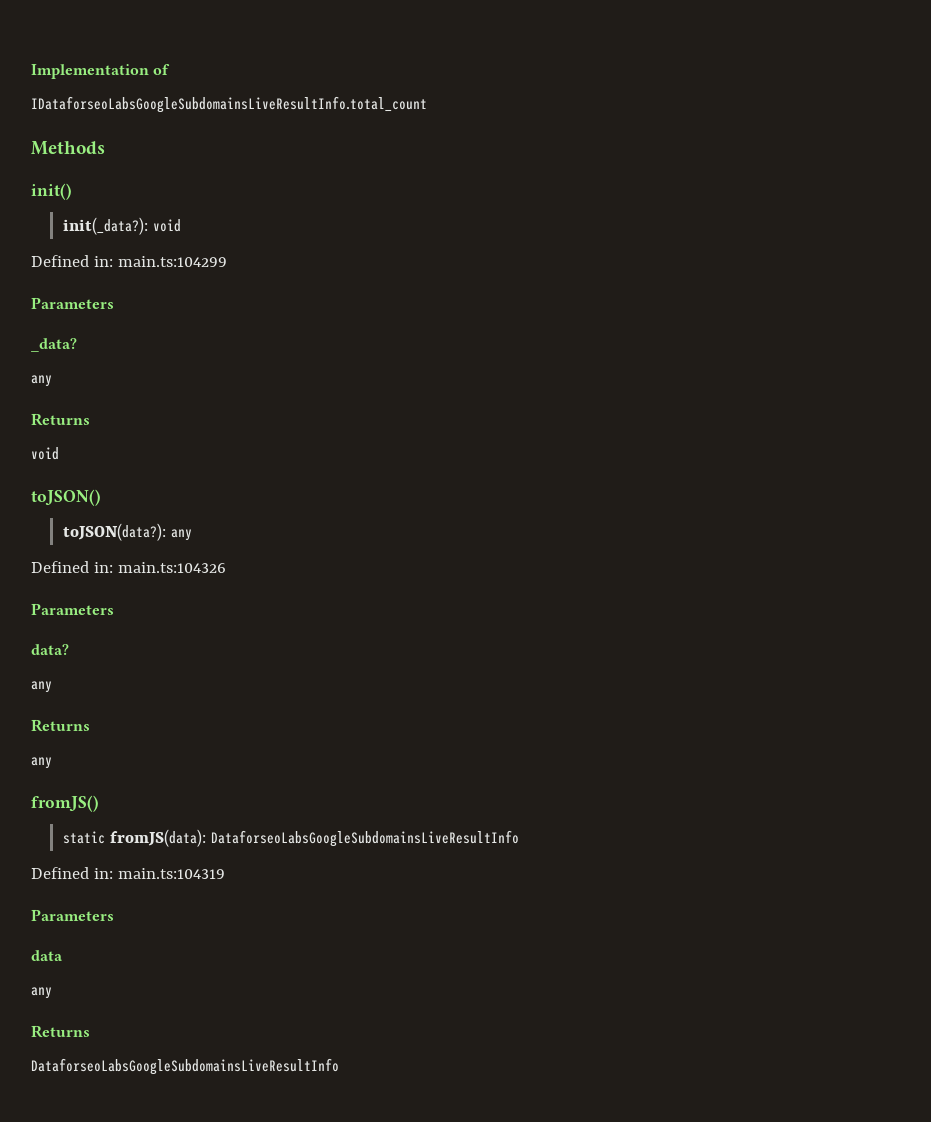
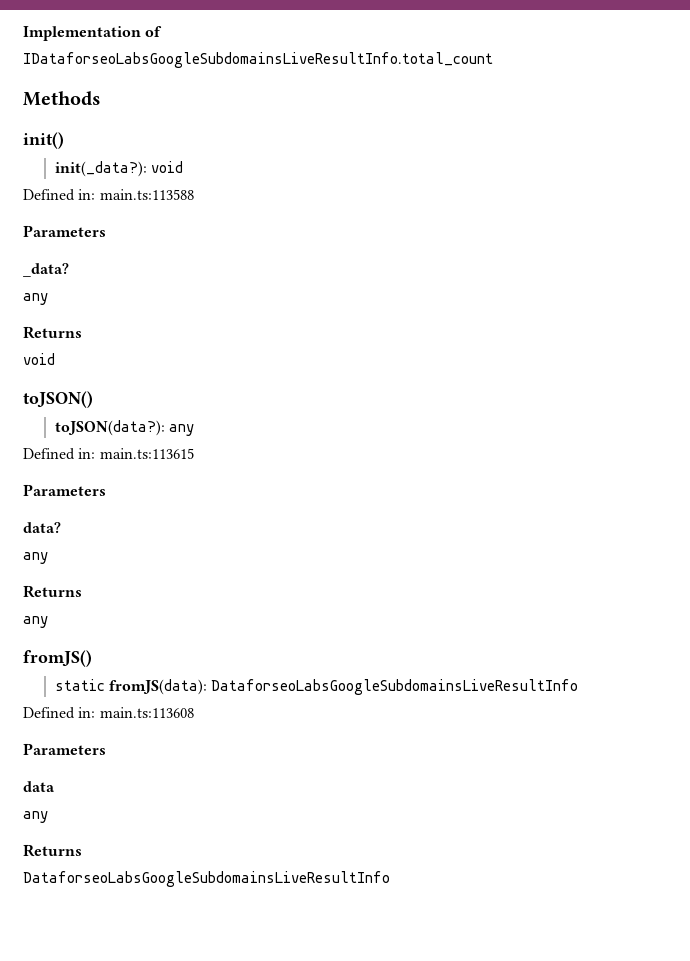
- Defined in: main.ts:104299
+ Defined in: main.ts:113588
- Defined in: main.ts:104326
+ Defined in: main.ts:113615
- Defined in: main.ts:104319
+ Defined in: main.ts:113608

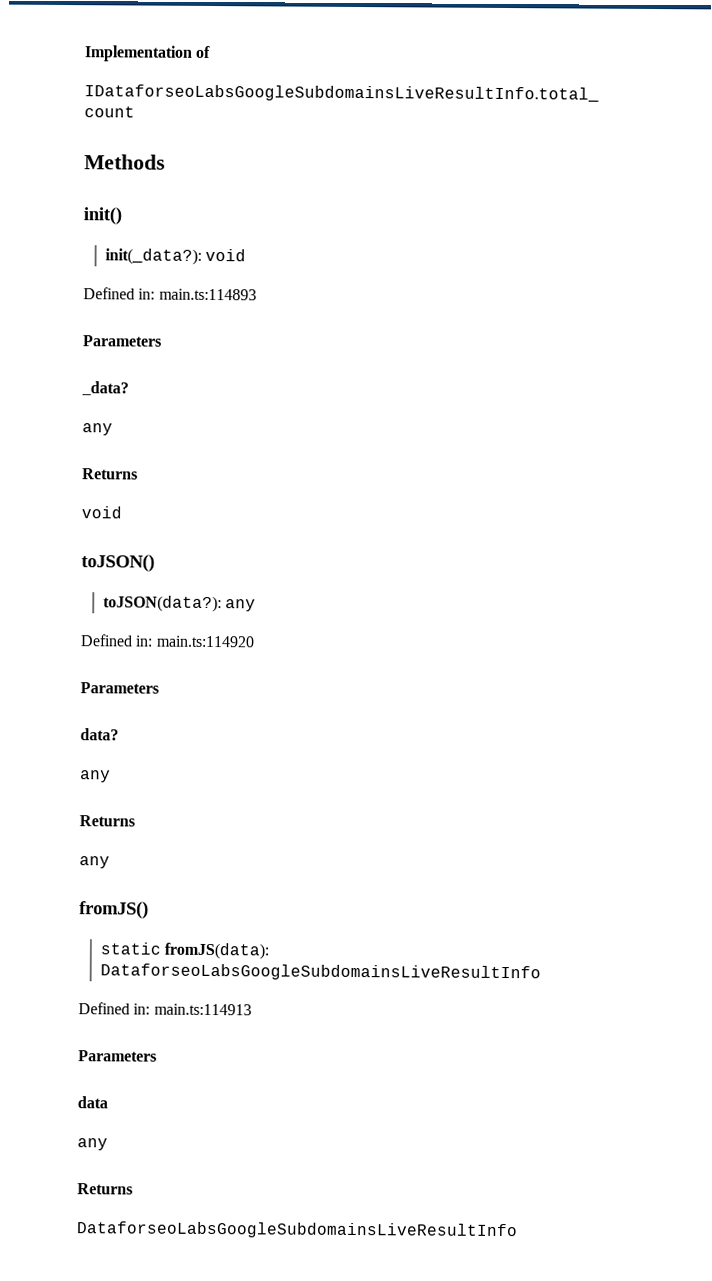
- Defined in: main.ts:113588
+ Defined in: main.ts:114893
- Defined in: main.ts:113615
+ Defined in: main.ts:114920
- Defined in: main.ts:113608
+ Defined in: main.ts:114913

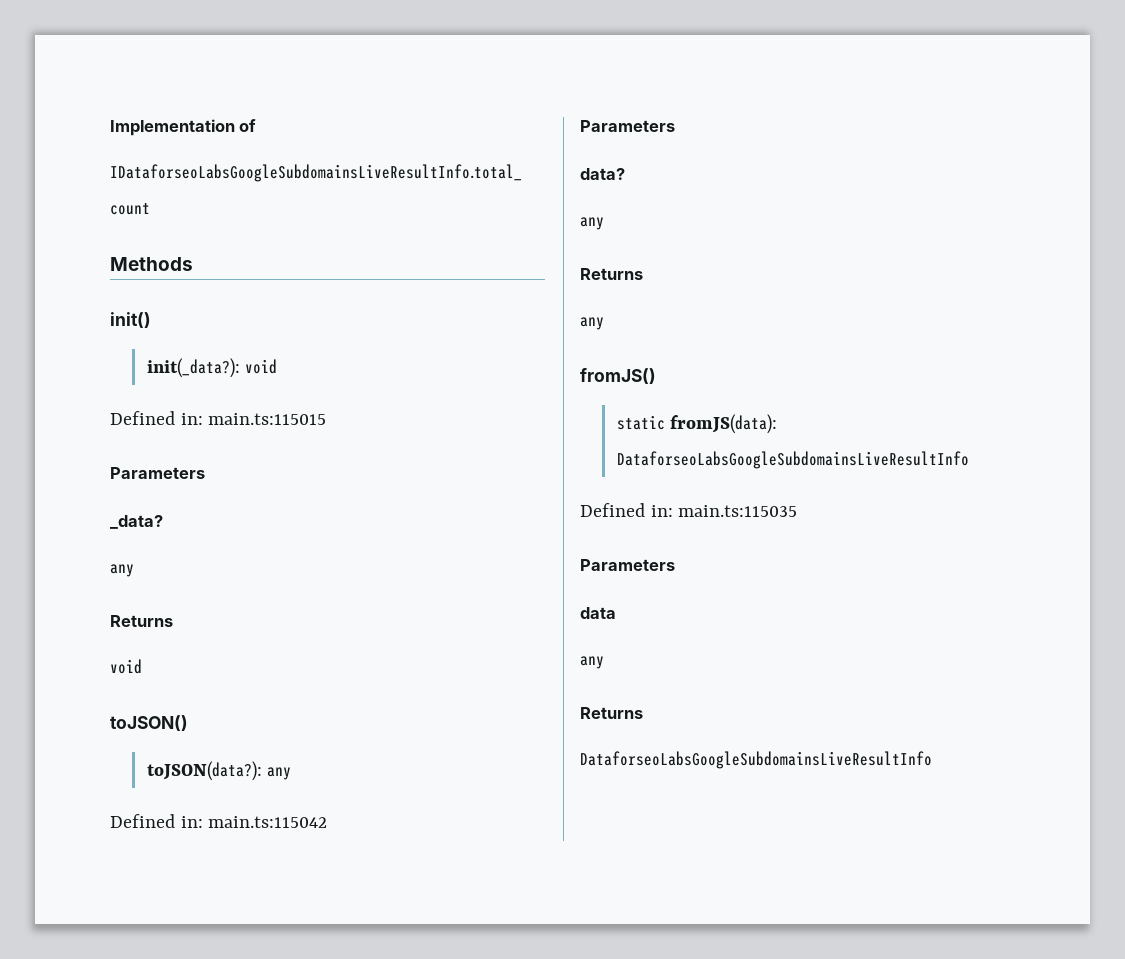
- Defined in: main.ts:114893
+ Defined in: main.ts:115015
- Defined in: main.ts:114920
+ Defined in: main.ts:115042
- Defined in: main.ts:114913
+ Defined in: main.ts:115035

